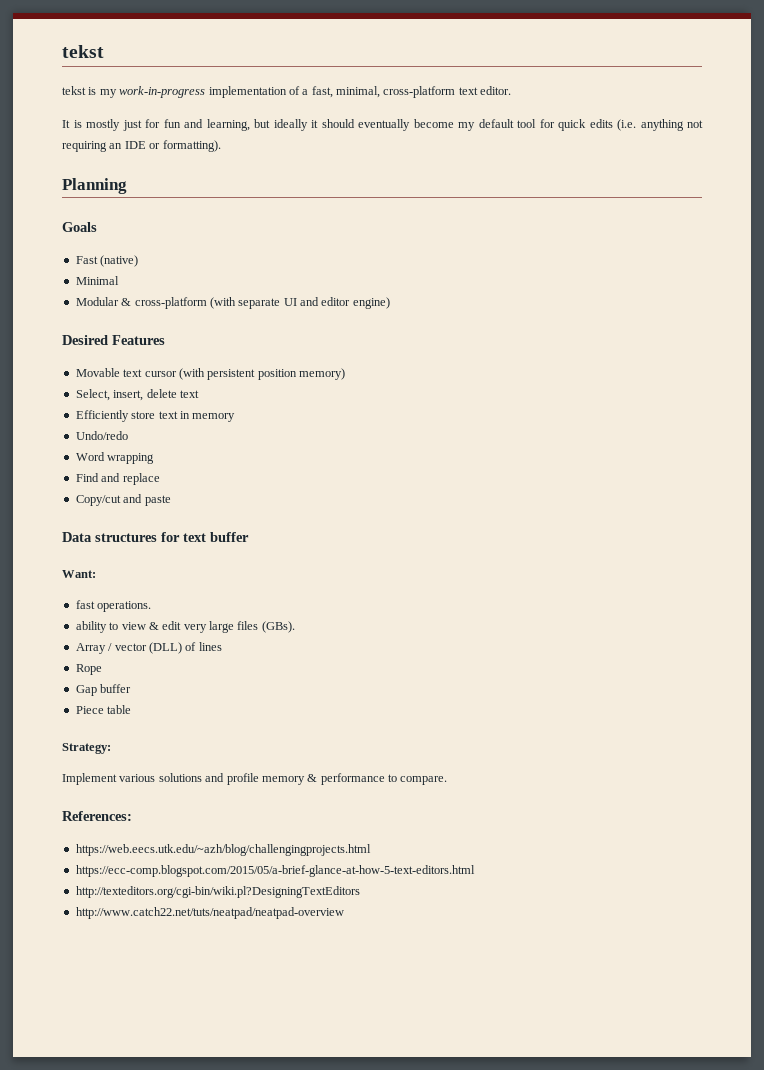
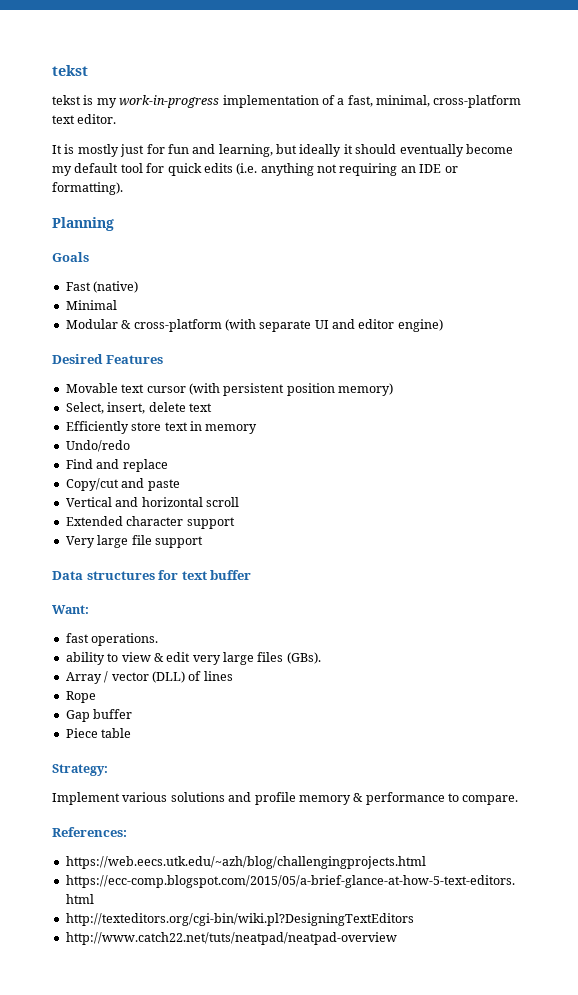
- Word wrapping
+ Vertical and horizontal scroll
+ Extended character support
+ Very large file support

